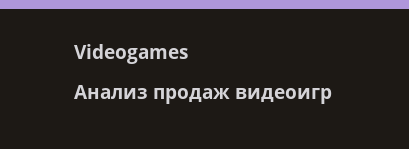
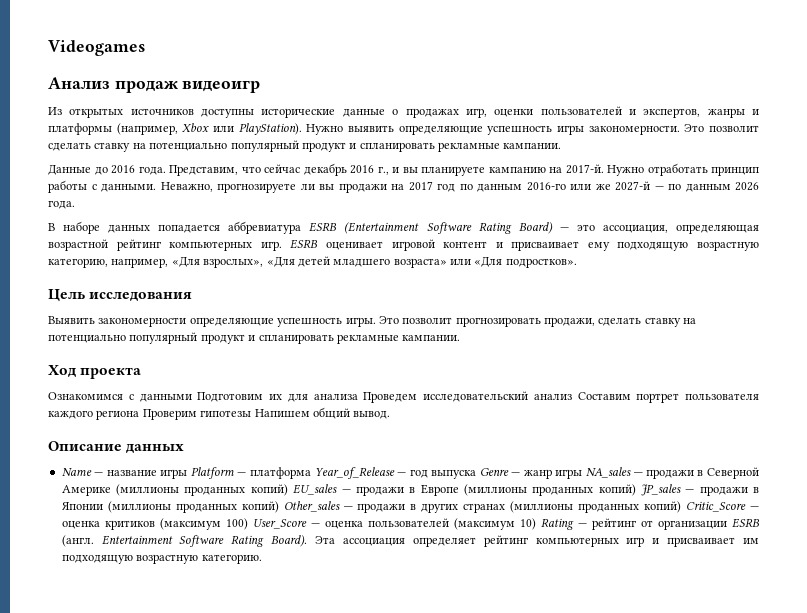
+ Из открытых источников доступны исторические данные о продажах игр, оценки пользователей и экспертов, жанры и платформы (например, Xbox или PlayStation). Нужно выявить определяющие успешность игры закономерности. Это позволит сделать ставку на потенциально популярный продукт и спланировать рекламные кампании.
+ Данные до 2016 года. Представим, что сейчас декабрь 2016 г., и вы планируете кампанию на 2017-й. Нужно отработать принцип работы с данными. Неважно, прогнозируете ли вы продажи на 2017 год по данным 2016-го или же 2027-й — по данным 2026 года.
+ В наборе данных попадается аббревиатура ESRB (Entertainment Software Rating Board) — это ассоциация, определяющая возрастной рейтинг компьютерных игр. ESRB оценивает игровой контент и присваивает ему подходящую возрастную категорию, например, «Для взрослых», «Для детей младшего возраста» или «Для подростков».
+ Цель исследования
+ Выявить закономерности определяющие успешность игры. Это позволит прогнозировать продажи, сделать ставку на потенциально популярный продукт и спланировать рекламные кампании.
+ Ход проекта
+ Ознакомимся с данными Подготовим их для анализа Проведем исследовательский анализ Составим портрет пользователя каждого региона Проверим гипотезы Напишем общий вывод.
+ Описание данных
+ Name — название игры Platform — платформа Year_of_Release — год выпуска Genre — жанр игры NA_sales — продажи в Северной Америке (миллионы проданных копий) EU_sales — продажи в Европе (миллионы проданных копий) JP_sales — продажи в Японии (миллионы проданных копий) Other_sales — продажи в других странах (миллионы проданных копий) Critic_Score — оценка критиков (максимум 100) User_Score — оценка пользователей (максимум 10) Rating — рейтинг от организации ESRB (англ. Entertainment Software Rating Board). Эта ассоциация определяет рейтинг компьютерных игр и присваивает им подходящую возрастную категорию.

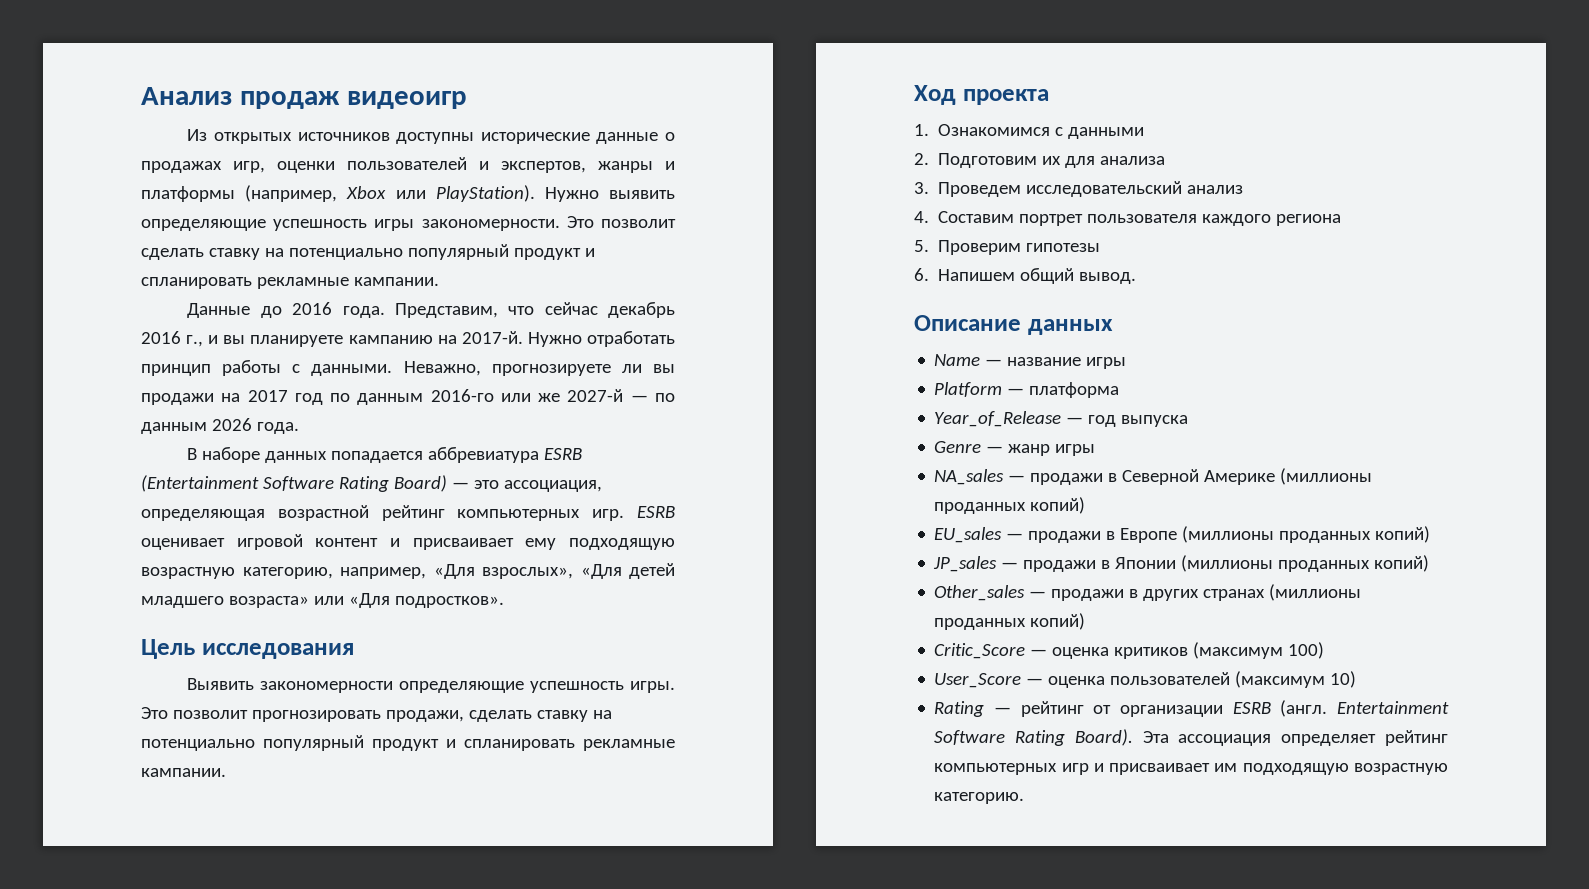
- Videogames
- Ознакомимся с данными Подготовим их для анализа Проведем исследовательский анализ Составим портрет пользователя каждого региона Проверим гипотезы Напишем общий вывод.
+ 1. Ознакомимся с данными
+ 2. Подготовим их для анализа
+ 3. Проведем исследовательский анализ
+ 4. Составим портрет пользователя каждого региона
+ 5. Проверим гипотезы
+ 6. Напишем общий вывод.
- Name — название игры Platform — платформа Year_of_Release — год выпуска Genre — жанр игры NA_sales — продажи в Северной Америке (миллионы проданных копий) EU_sales — продажи в Европе (миллионы проданных копий) JP_sales — продажи в Японии (миллионы проданных копий) Other_sales — продажи в других странах (миллионы проданных копий) Critic_Score — оценка критиков (максимум 100) User_Score — оценка пользователей (максимум 10) Rating — рейтинг от организации ESRB (англ.
+ Name — название игры
+ Platform — платформа
+ Year_of_Release — год выпуска
+ Genre — жанр игры
+ NA_sales — продажи в Северной Америке (миллионы проданных копий)
+ EU_sales — продажи в Европе (миллионы проданных копий)
+ JP_sales — продажи в Японии (миллионы проданных копий)
+ Other_sales — продажи в других странах (миллионы проданных копий)
+ Critic_Score — оценка критиков (максимум 100)
+ User_Score — оценка пользователей (максимум 10)
+ Rating — рейтинг от организации ESRB (англ.

